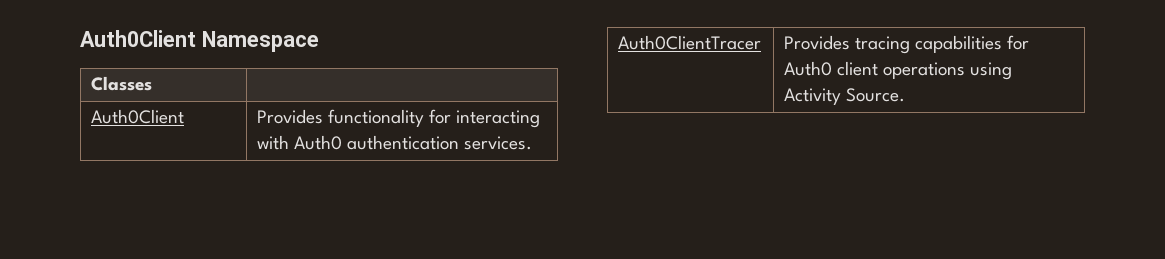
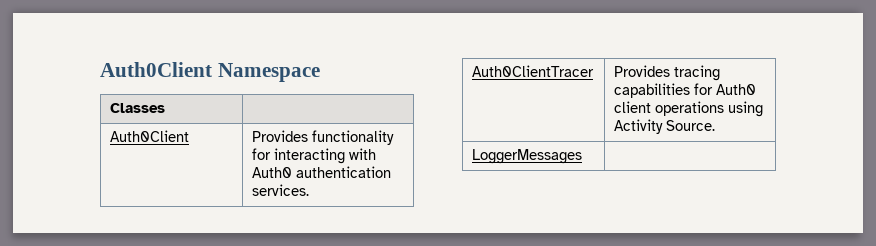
+ LoggerMessages |

